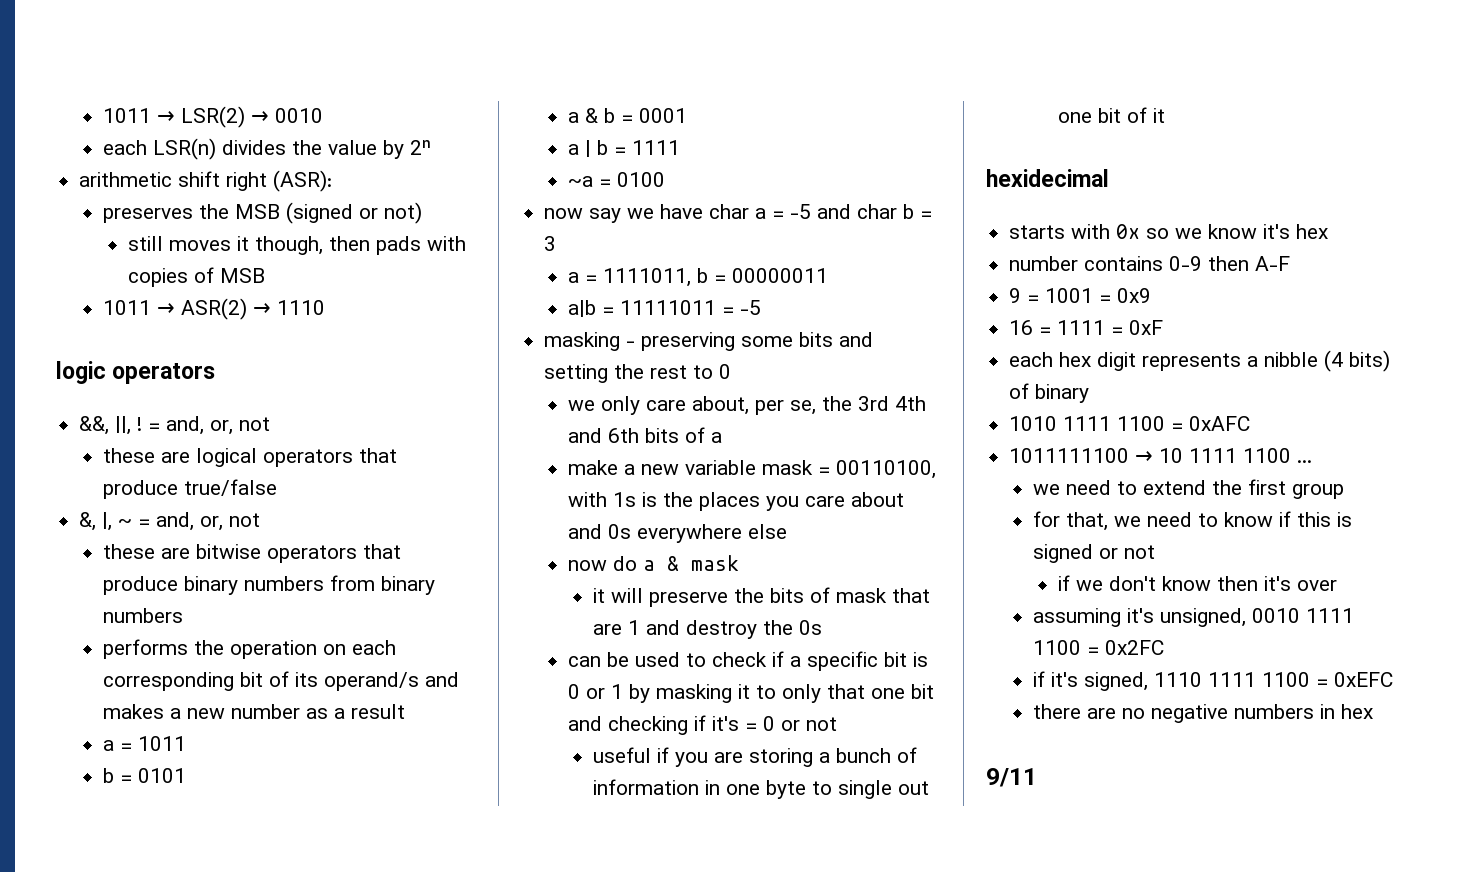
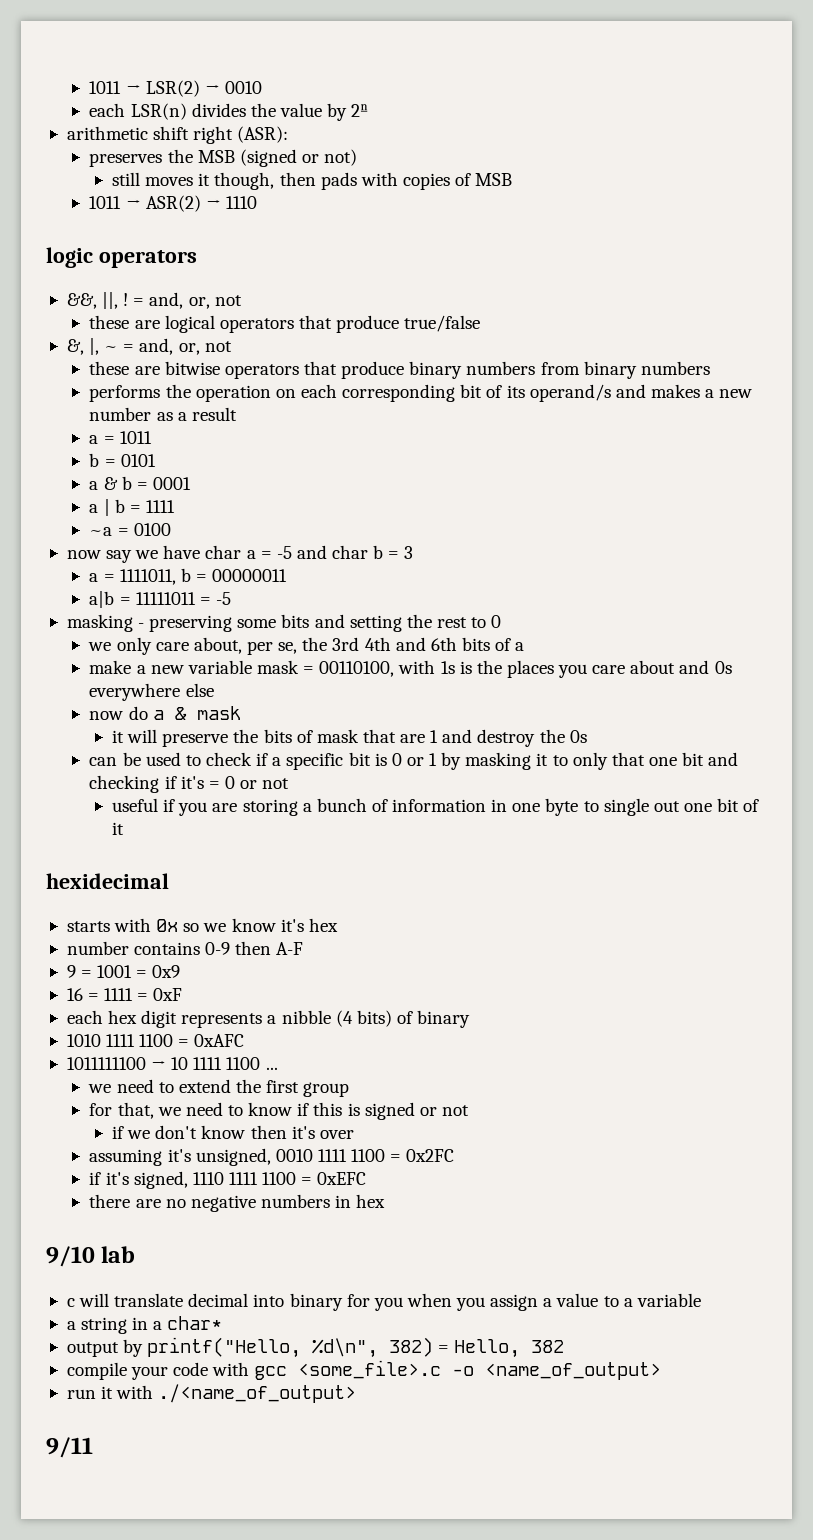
+ 9/10 lab
+ c will translate decimal into binary for you when you assign a value to a variable
+ a string in a char*
+ output by printf("Hello, %d\n", 382) = Hello, 382
+ compile your code with gcc <some_file>.c -o <name_of_output>
+ run it with ./<name_of_output>

